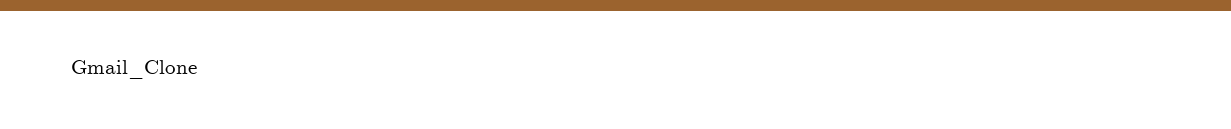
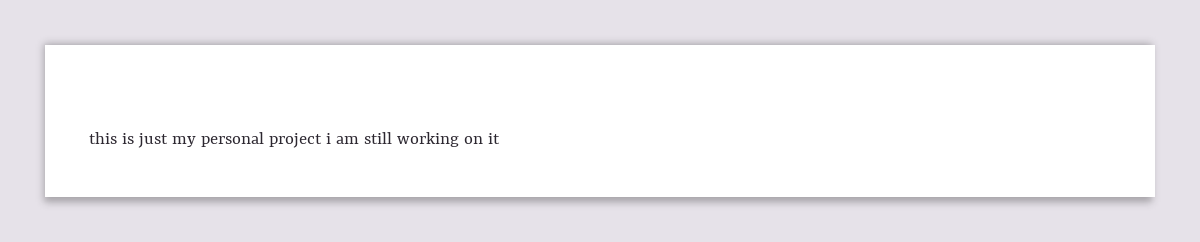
- Gmail_Clone
+ this is just my personal project i am still working on it

